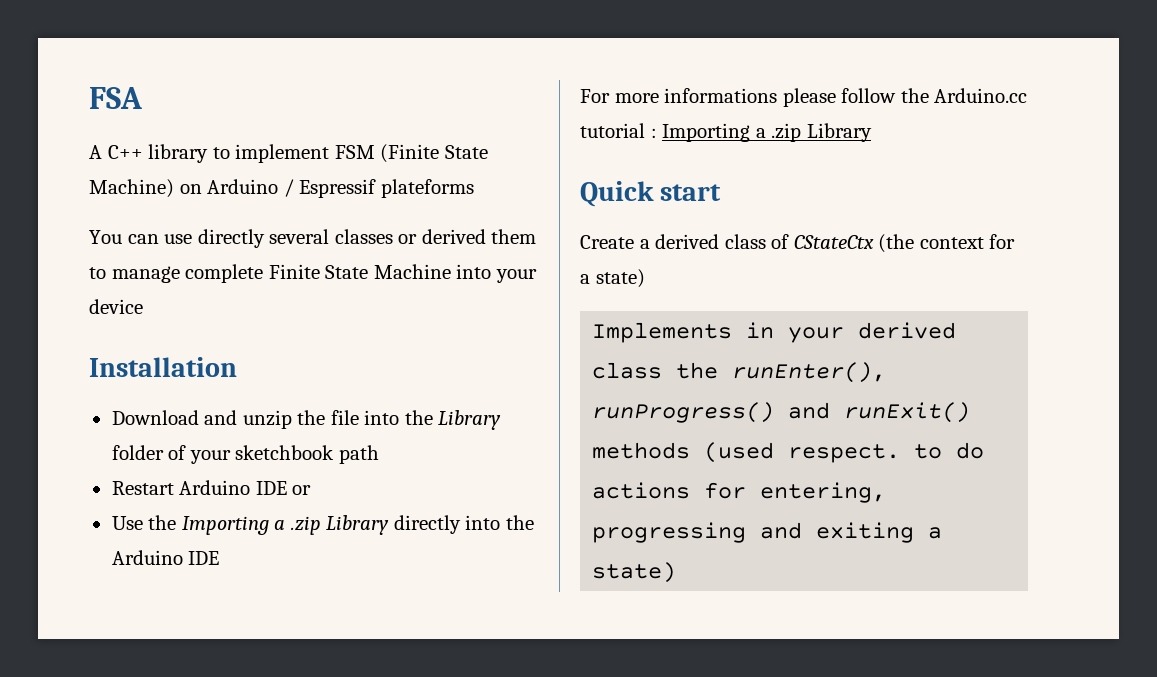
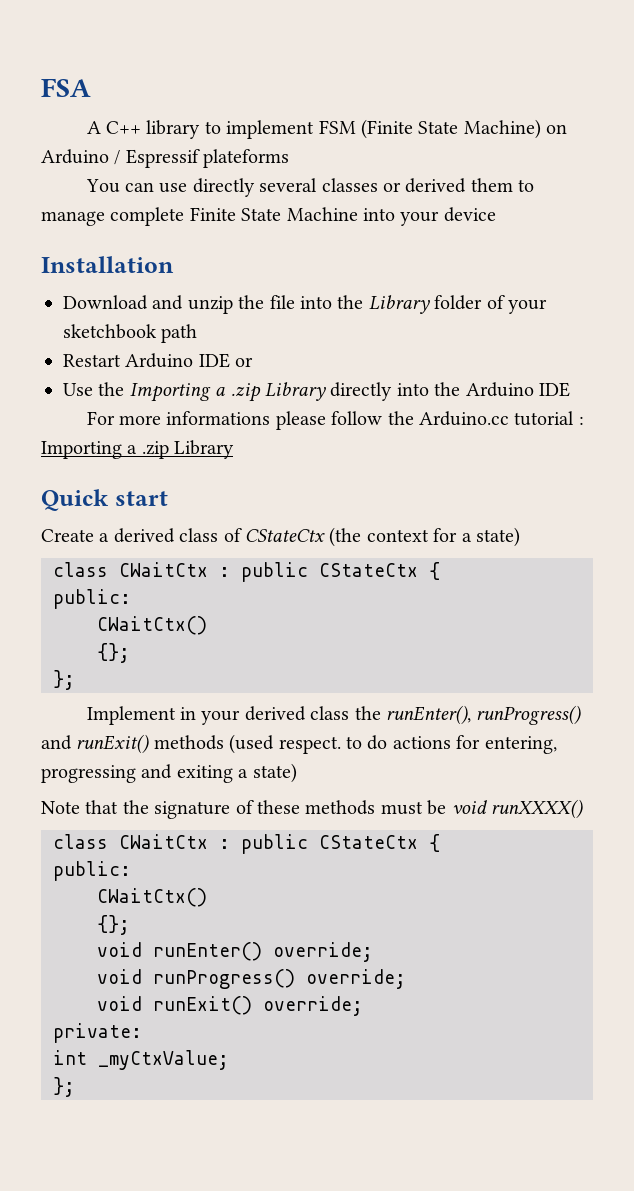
  Create a derived class of CStateCtx (the context for a state)
- Implements in your derived class the runEnter(), runProgress() and runExit() methods (used respect. to do actions for entering, progressing and exiting a state)
+ class CWaitCtx : public CStateCtx {
+ public:
+ CWaitCtx()
+ {};
+ };
+ Implement in your derived class the runEnter(), runProgress() and runExit() methods (used respect. to do actions for entering, progressing and exiting a state)
+ Note that the signature of these methods must be void runXXXX()
+ class CWaitCtx : public CStateCtx {
+ public:
+ CWaitCtx()
+ {};
+ void runEnter() override;
+ void runProgress() override;
+ void runExit() override;
+ private:
+ int _myCtxValue;
+ };

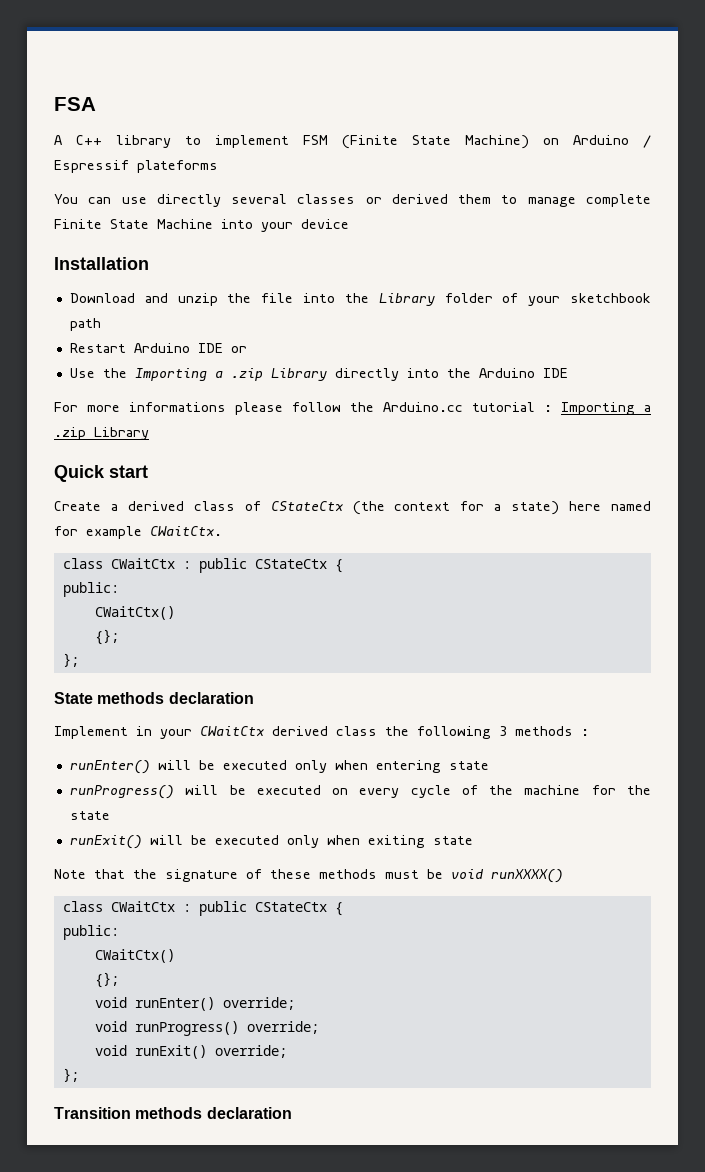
- Create a derived class of CStateCtx (the context for a state)
+ Create a derived class of CStateCtx (the context for a state) here named for example CWaitCtx.
+ State methods declaration
- Implement in your derived class the runEnter(), runProgress() and runExit() methods (used respect. to do actions for entering, progressing and exiting a state)
+ Implement in your CWaitCtx derived class the following 3 methods :
+ runEnter() will be executed only when entering state
+ runProgress() will be executed on every cycle of the machine for the state
+ runExit() will be executed only when exiting state
  void runExit() override;
- private:
- int _myCtxValue;
  };
+ Transition methods declaration

